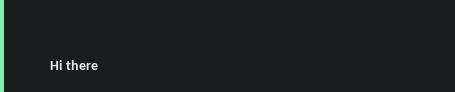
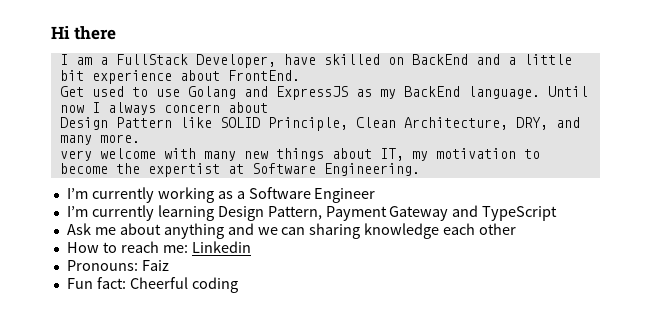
+ I am a FullStack Developer, have skilled on BackEnd and a little bit experience about FrontEnd.
+ Get used to use Golang and ExpressJS as my BackEnd language. Until now I always concern about
+ Design Pattern like SOLID Principle, Clean Architecture, DRY, and many more.
+ very welcome with many new things about IT, my motivation to become the expertist at Software Engineering.
+ I’m currently working as a Software Engineer
+ I’m currently learning Design Pattern, Payment Gateway and TypeScript
+ Ask me about anything and we can sharing knowledge each other
+ How to reach me: Linkedin
+ Pronouns: Faiz
+ Fun fact: Cheerful coding

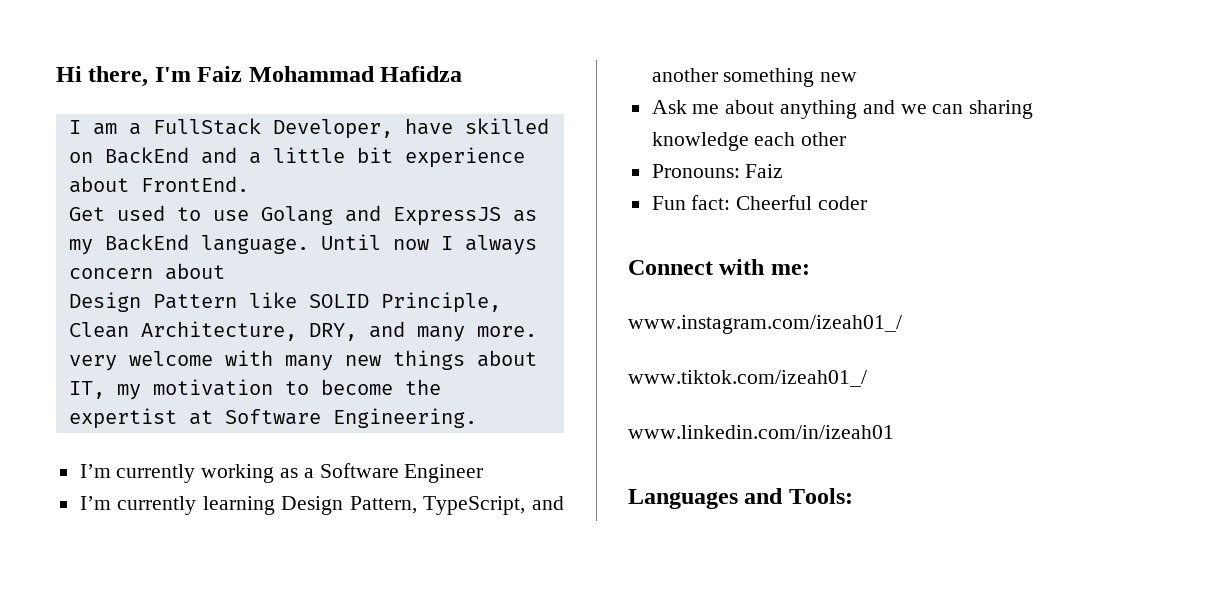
- Hi there
+ Hi there, I'm Faiz Mohammad Hafidza
- I’m currently learning Design Pattern, Payment Gateway and TypeScript
+ I’m currently learning Design Pattern, TypeScript, and another something new
- How to reach me: Linkedin
- Fun fact: Cheerful coding
+ Fun fact: Cheerful coder
+ Connect with me:
+ www.instagram.com/izeah01_/
+ www.tiktok.com/izeah01_/
+ www.linkedin.com/in/izeah01
+ Languages and Tools:

